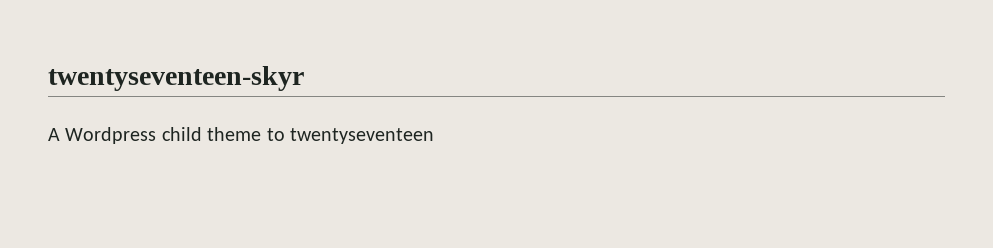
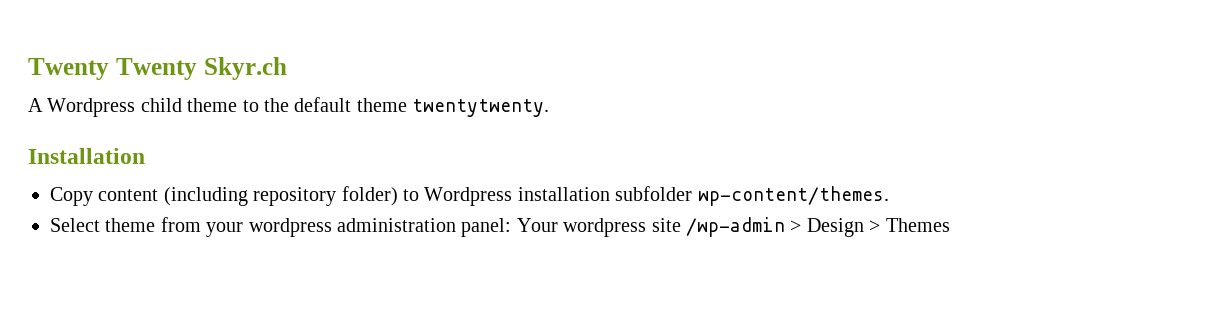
- twentyseventeen-skyr
+ Twenty Twenty Skyr.ch
- A Wordpress child theme to twentyseventeen
+ A Wordpress child theme to the default theme twentytwenty.
+ Installation
+ Copy content (including repository folder) to Wordpress installation subfolder wp-content/themes.
+ Select theme from your wordpress administration panel: Your wordpress site /wp-admin > Design > Themes

